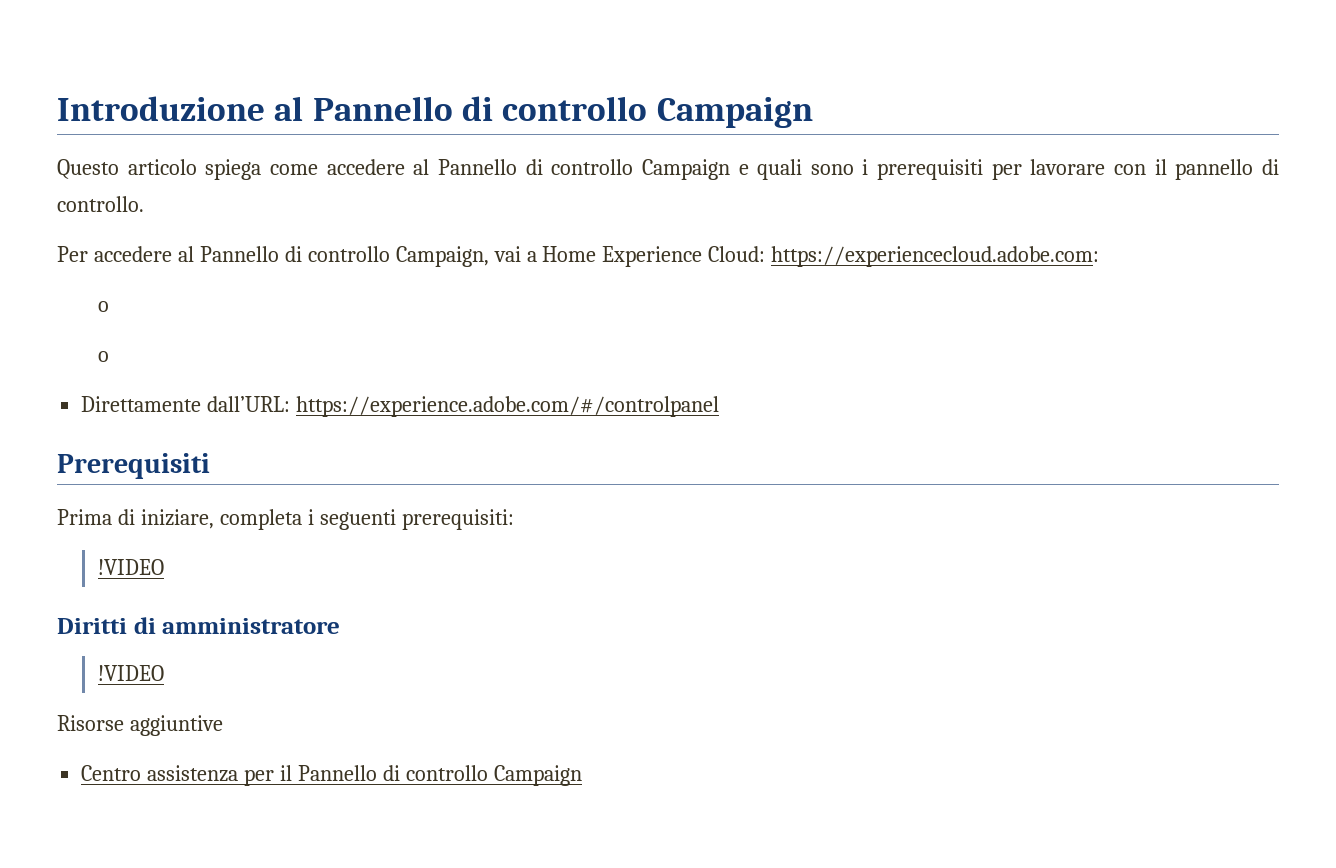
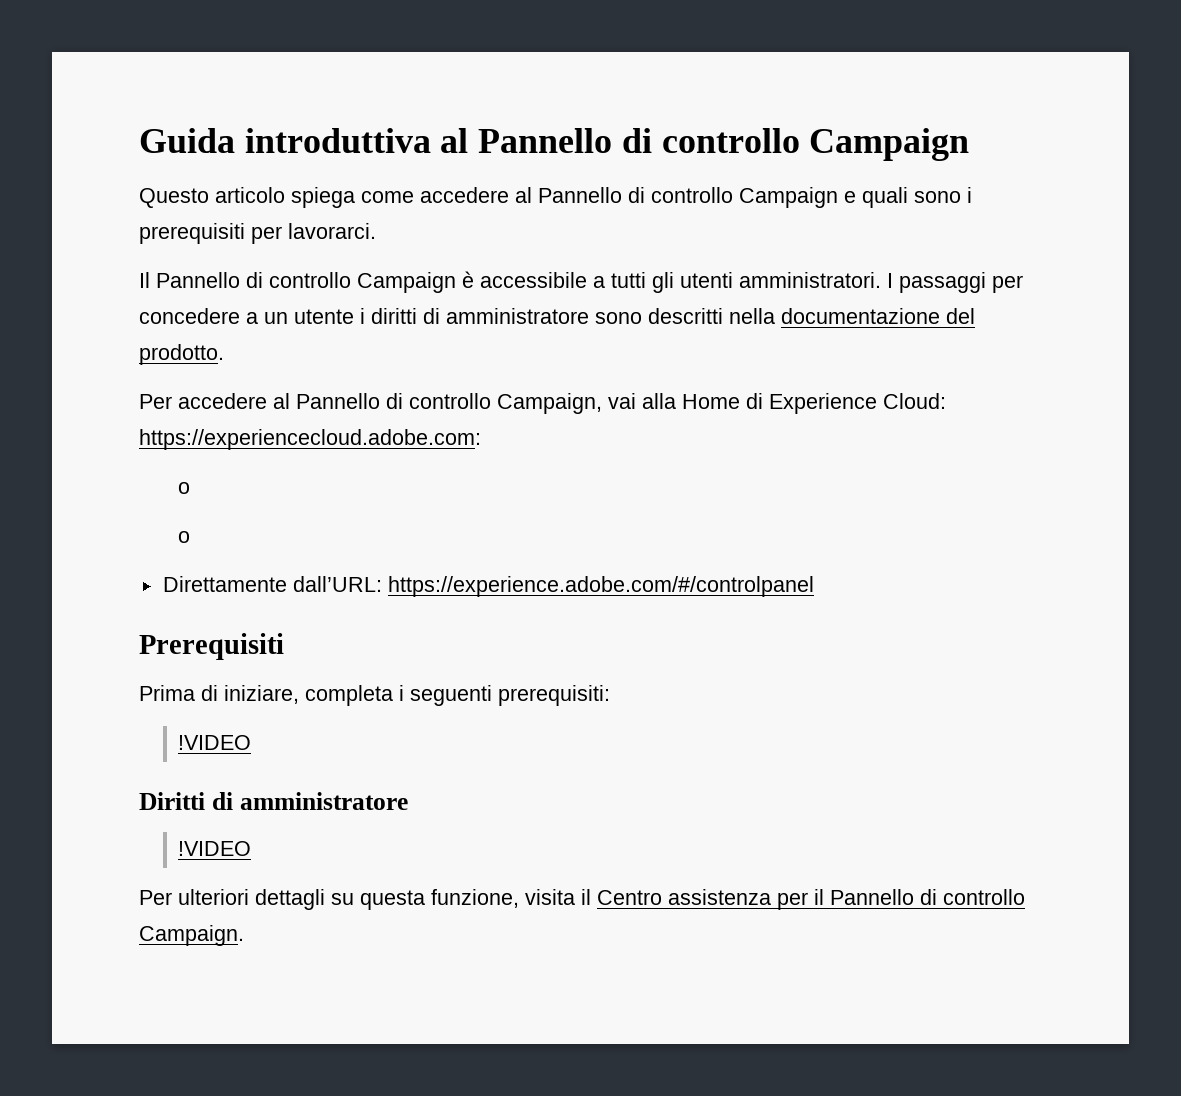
- Introduzione al Pannello di controllo Campaign
+ Guida introduttiva al Pannello di controllo Campaign
- Questo articolo spiega come accedere al Pannello di controllo Campaign e quali sono i prerequisiti per lavorare con il pannello di controllo.
+ Questo articolo spiega come accedere al Pannello di controllo Campaign e quali sono i prerequisiti per lavorarci.
+ Il Pannello di controllo Campaign è accessibile a tutti gli utenti amministratori. I passaggi per concedere a un utente i diritti di amministratore sono descritti nella documentazione del prodotto.
- Per accedere al Pannello di controllo Campaign, vai a Home Experience Cloud: https://experiencecloud.adobe.com:
+ Per accedere al Pannello di controllo Campaign, vai alla Home di Experience Cloud: https://experiencecloud.adobe.com:
- Risorse aggiuntive
- Centro assistenza per il Pannello di controllo Campaign
+ Per ulteriori dettagli su questa funzione, visita il Centro assistenza per il Pannello di controllo Campaign.

